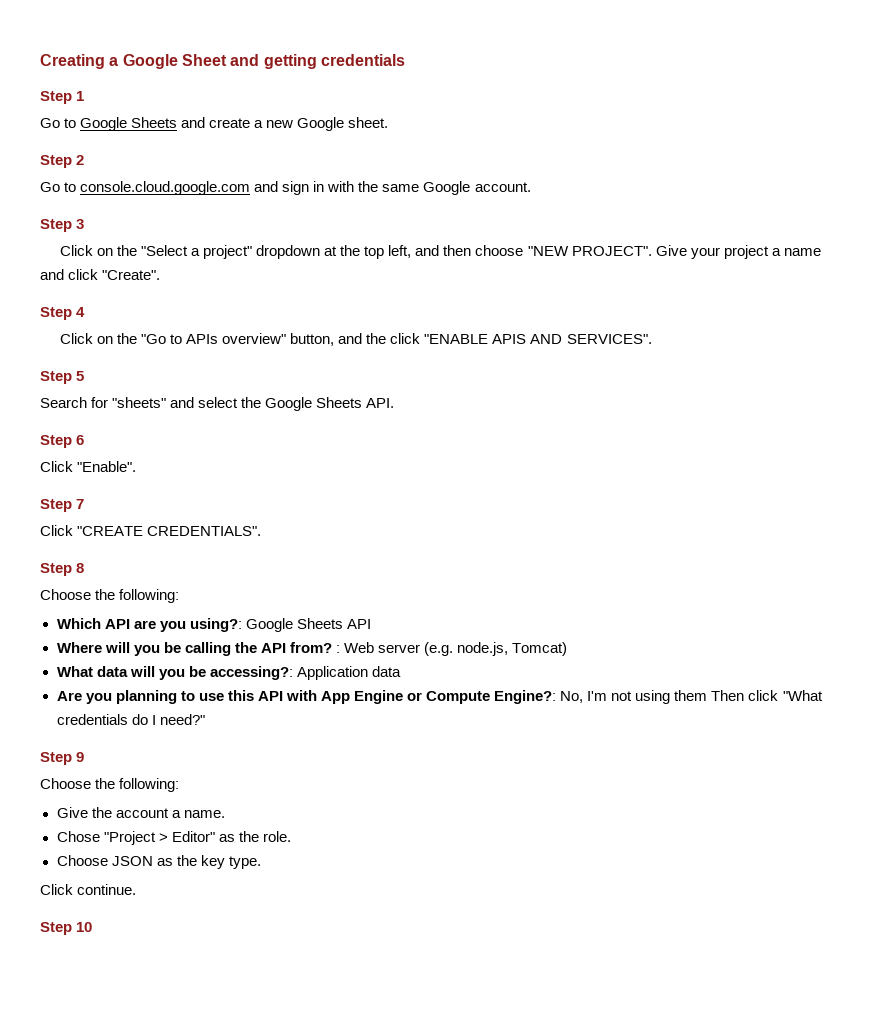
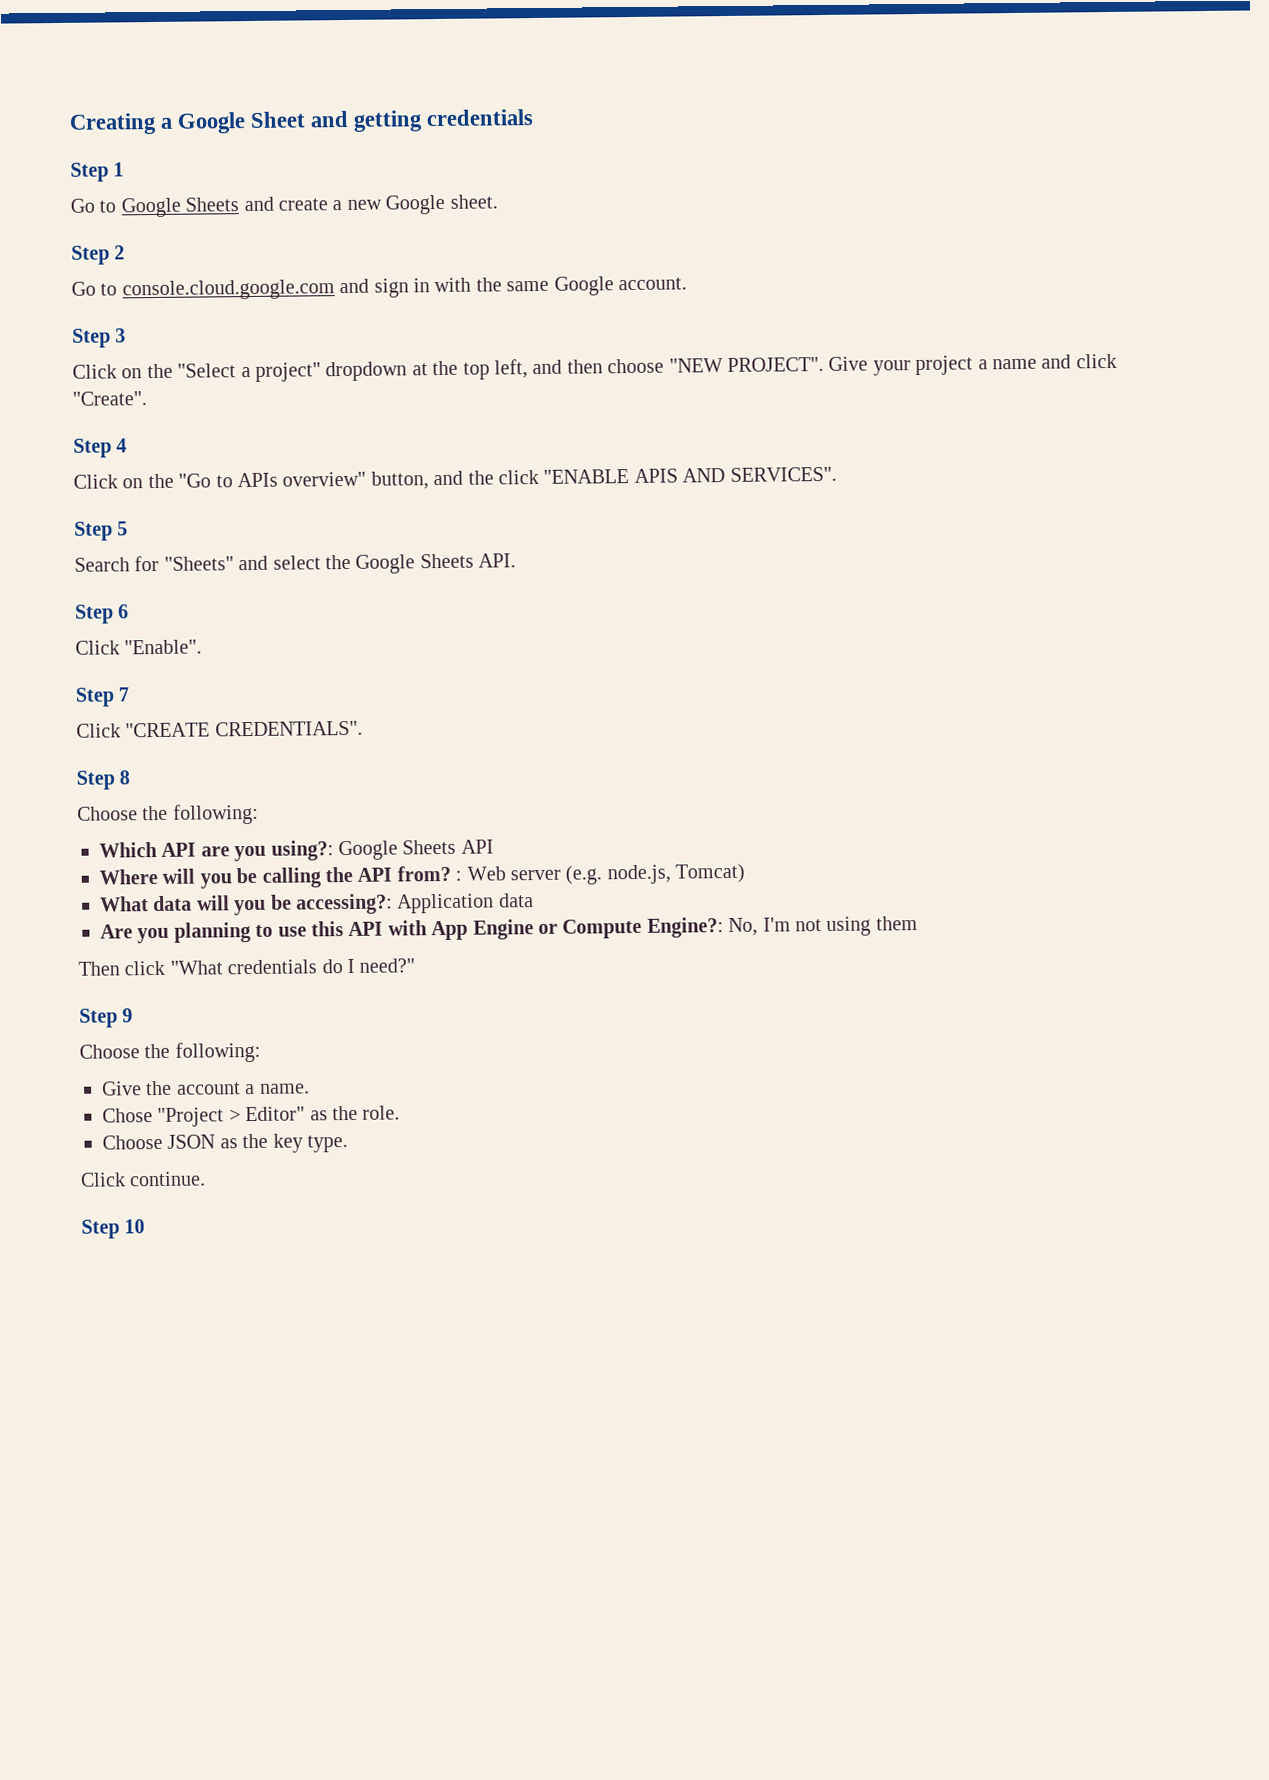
- Search for "sheets" and select the Google Sheets API.
+ Search for "Sheets" and select the Google Sheets API.
- Are you planning to use this API with App Engine or Compute Engine?: No, I'm not using them Then click "What credentials do I need?"
+ Are you planning to use this API with App Engine or Compute Engine?: No, I'm not using them
+ Then click "What credentials do I need?"

